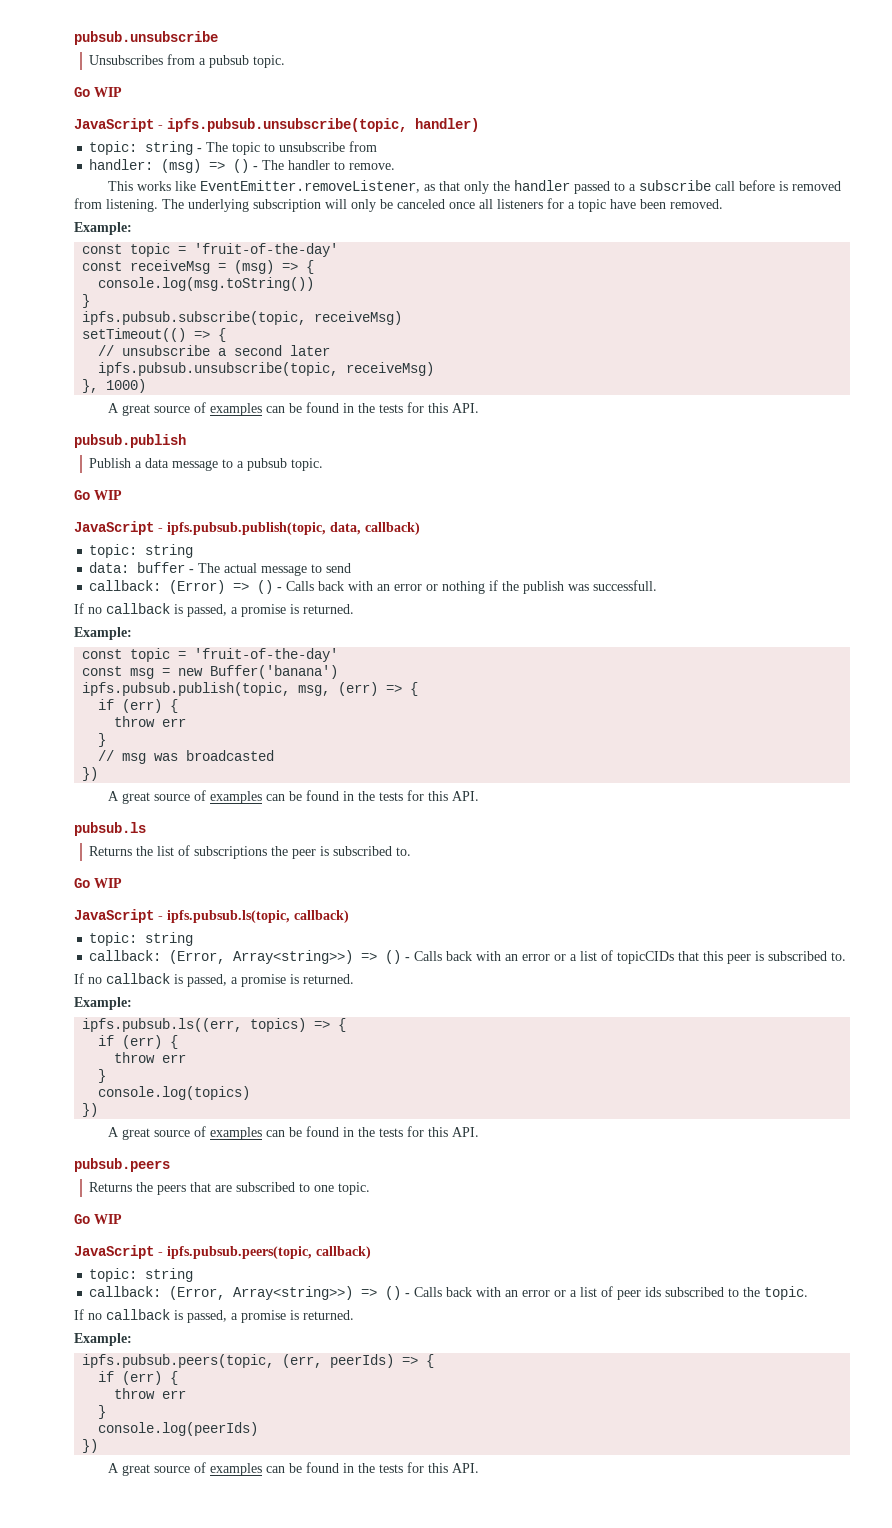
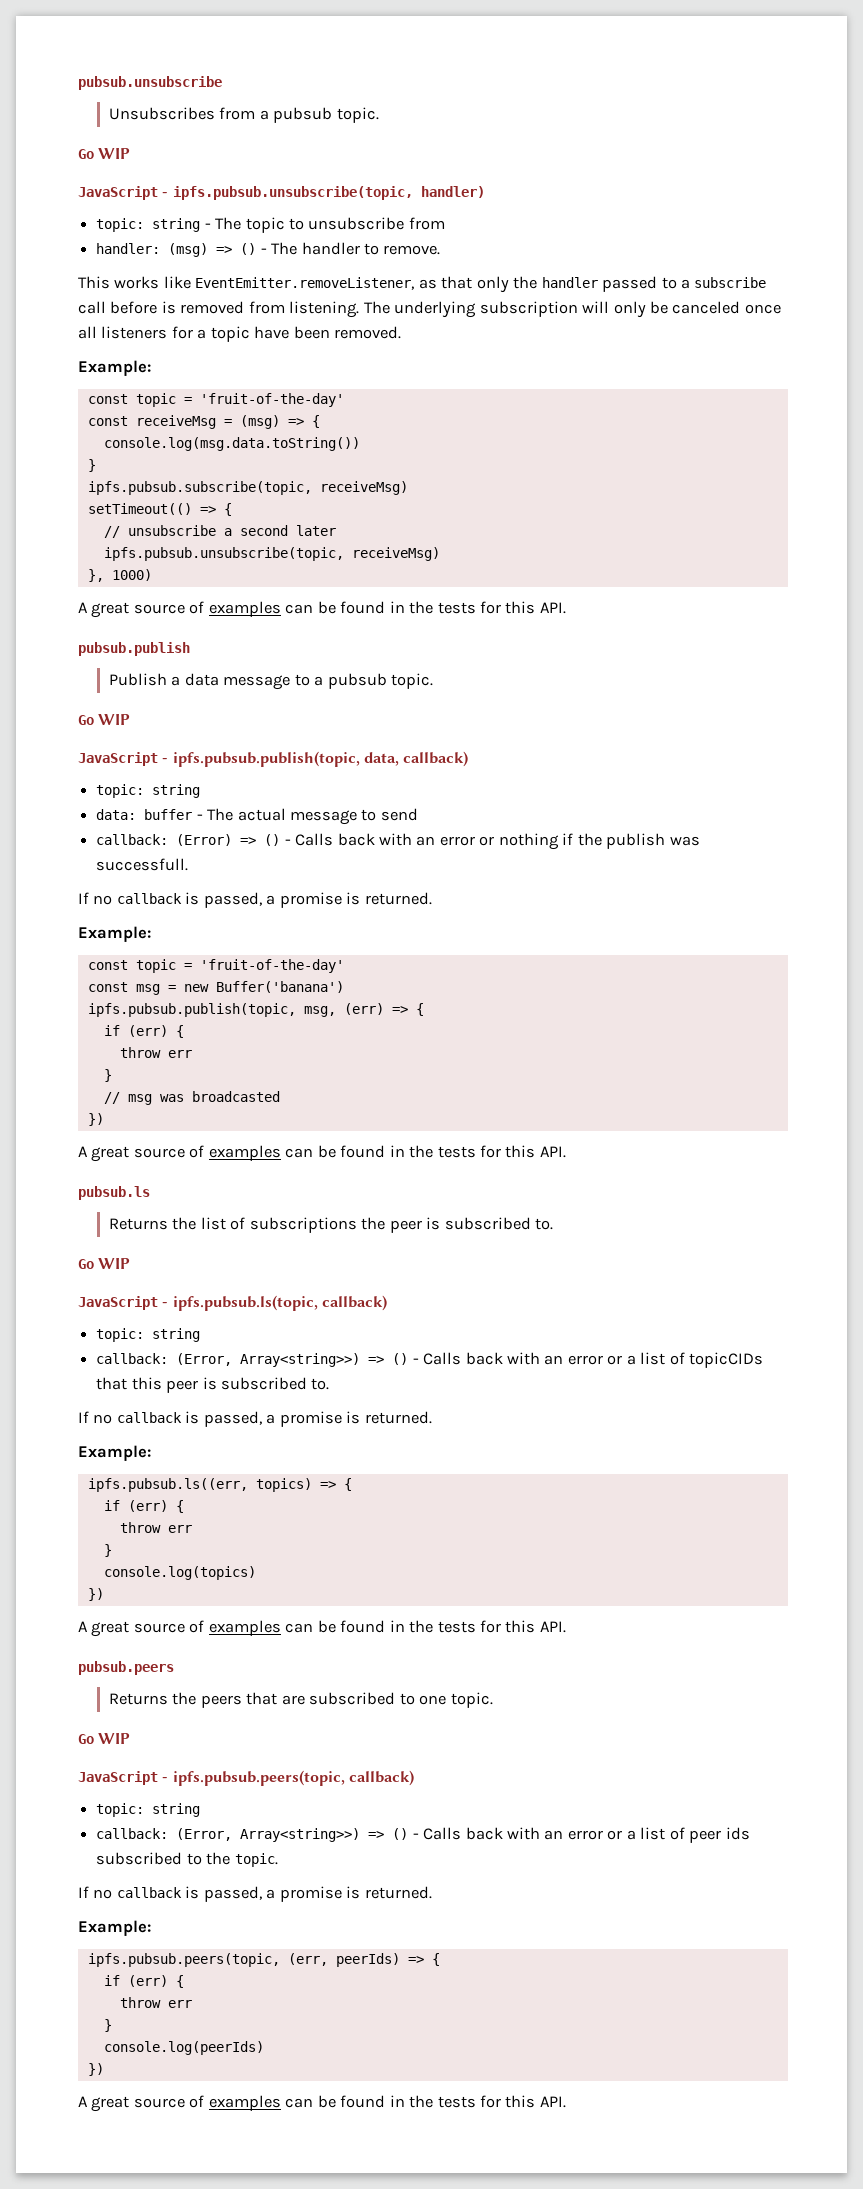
- console.log(msg.toString())
+ console.log(msg.data.toString())

